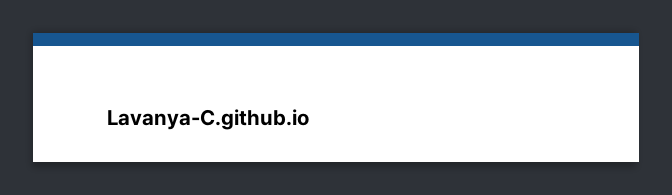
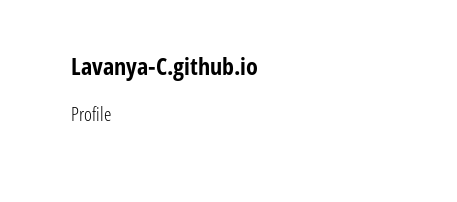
+ Profile

